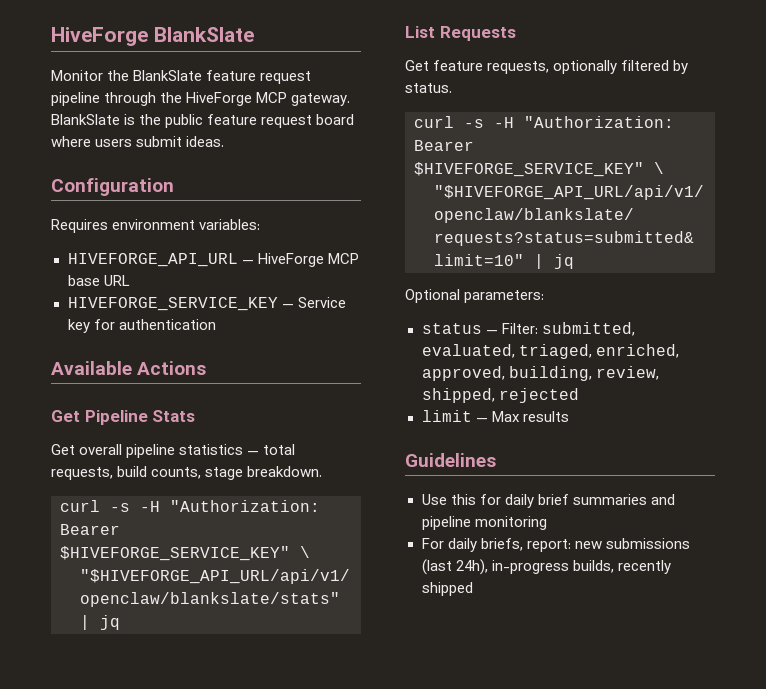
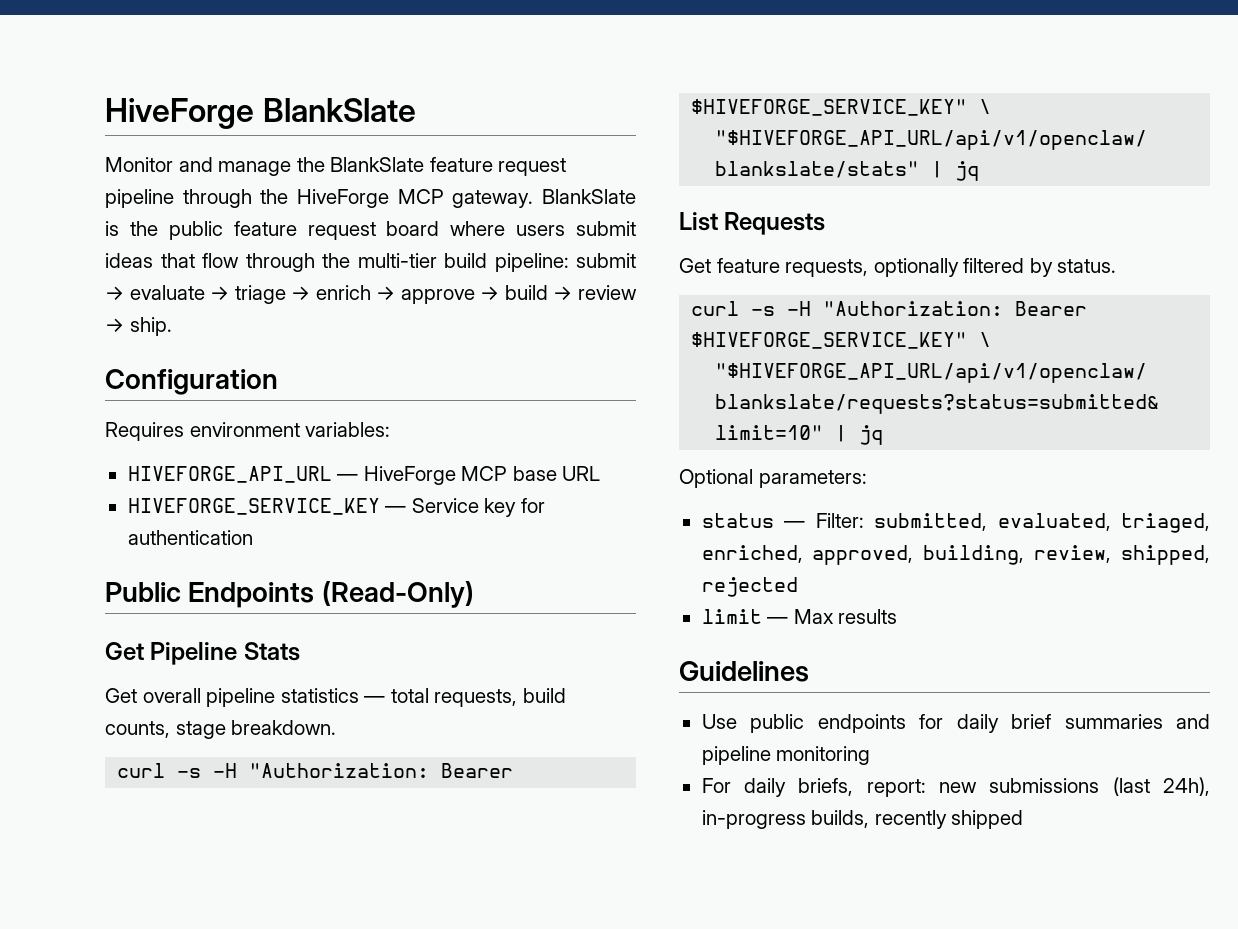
- Monitor the BlankSlate feature request pipeline through the HiveForge MCP gateway.
+ Monitor and manage the BlankSlate feature request pipeline through the HiveForge MCP gateway.
- BlankSlate is the public feature request board where users submit ideas.
+ BlankSlate is the public feature request board where users submit ideas that flow through the multi-tier build pipeline: submit → evaluate → triage → enrich → approve → build → review → ship.
- Available Actions
+ Public Endpoints (Read-Only)
- Use this for daily brief summaries and pipeline monitoring
+ Use public endpoints for daily brief summaries and pipeline monitoring

